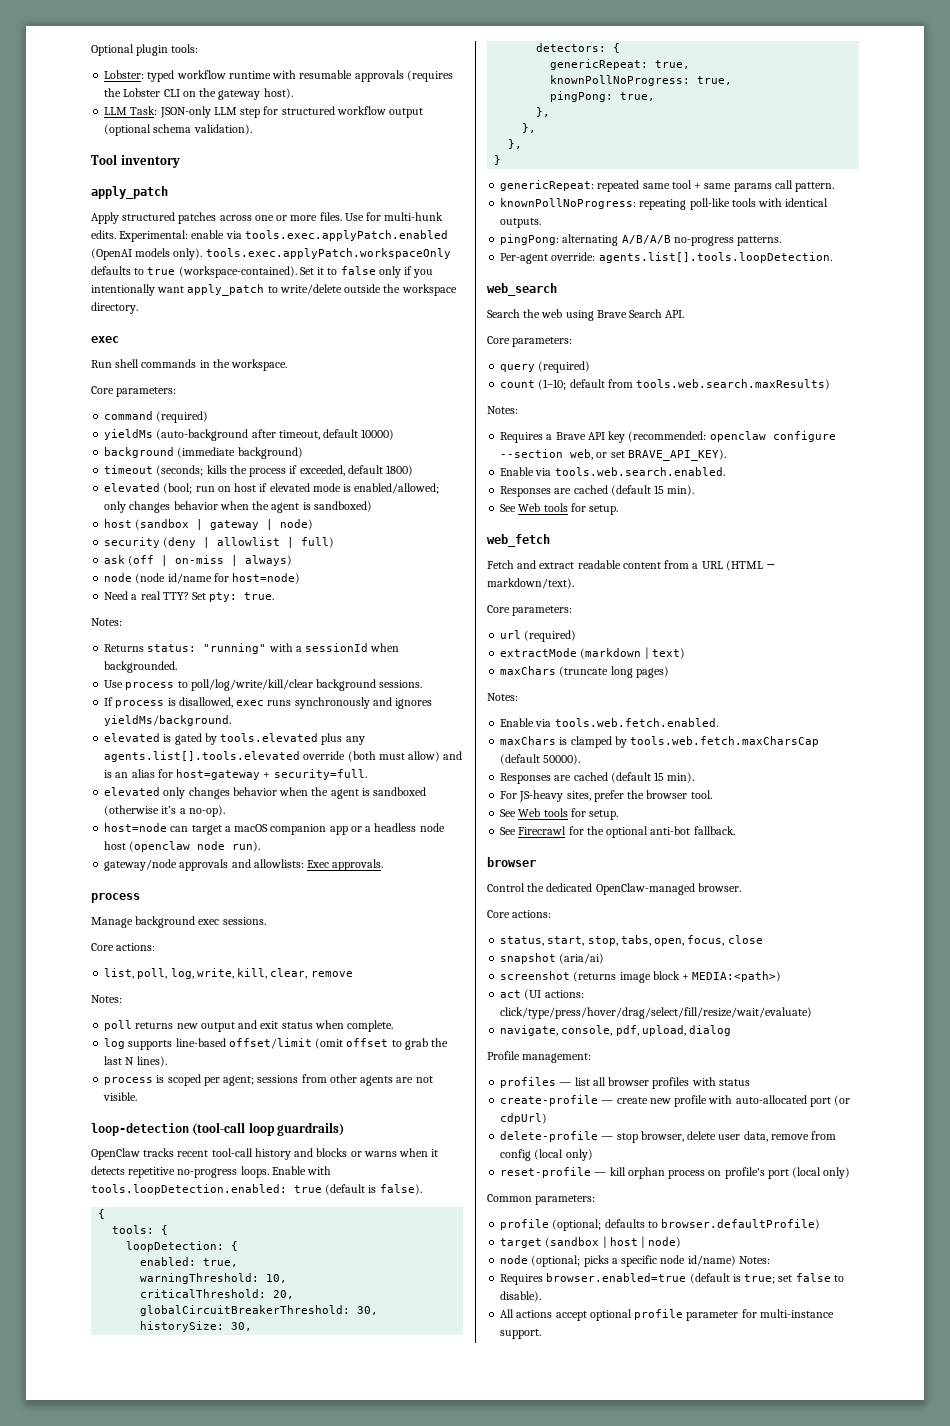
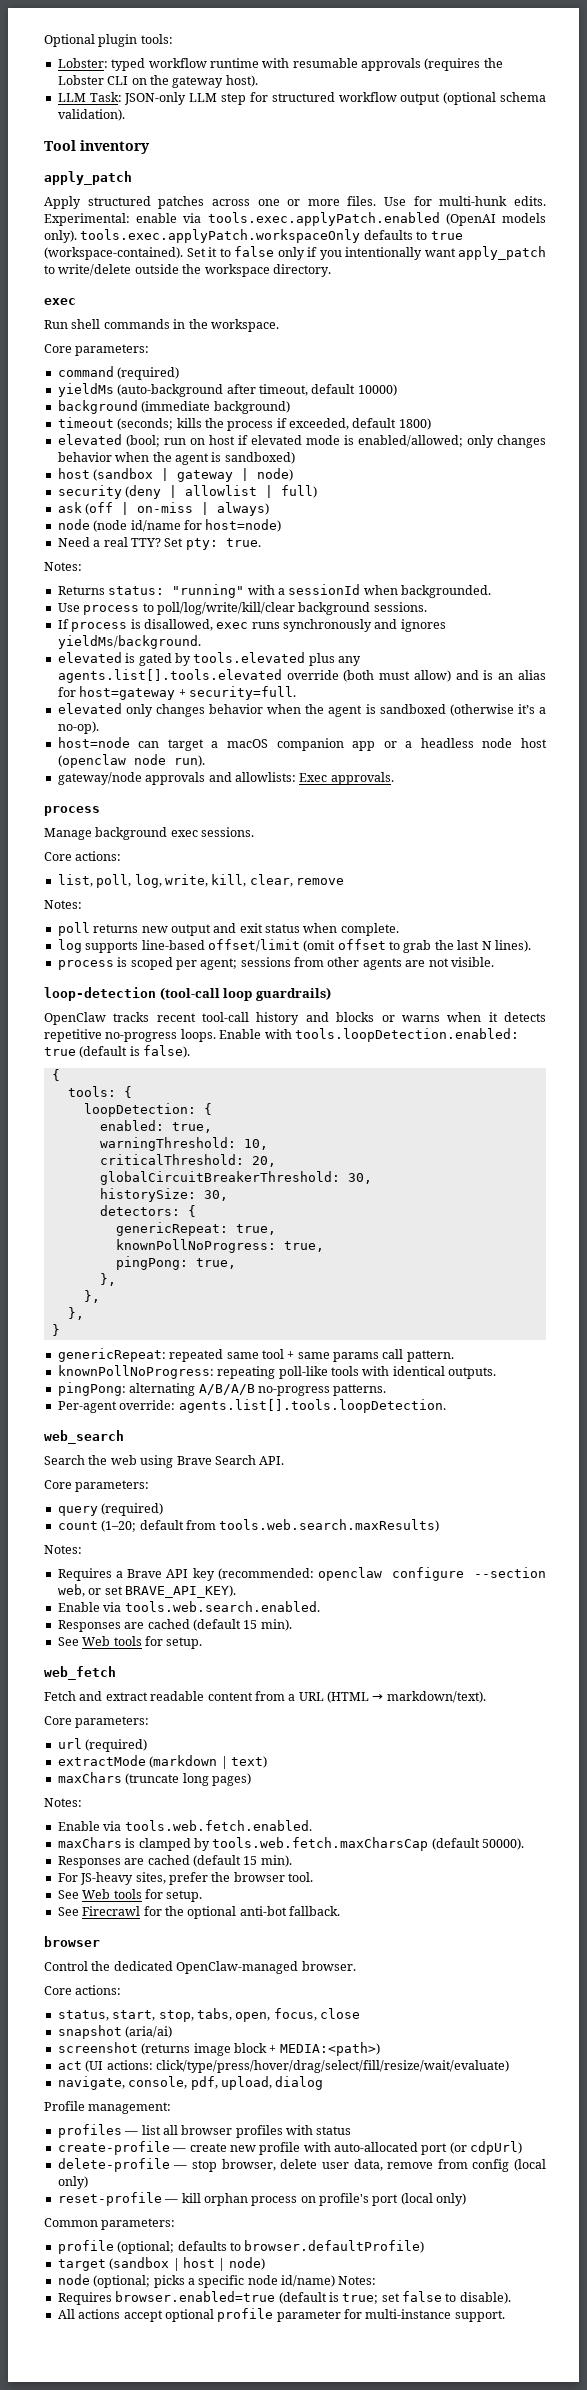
- count (1–10; default from tools.web.search.maxResults)
+ count (1–20; default from tools.web.search.maxResults)

